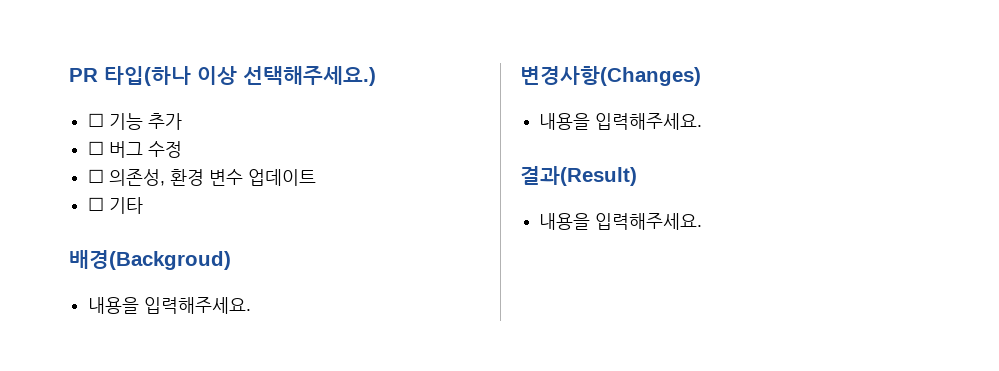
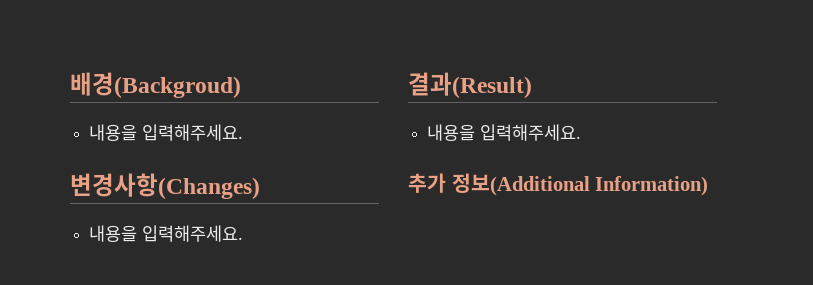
- PR 타입(하나 이상 선택해주세요.)
- ☐ 기능 추가
- ☐ 버그 수정
- ☐ 의존성, 환경 변수 업데이트
- ☐ 기타
+ 추가 정보(Additional Information)

